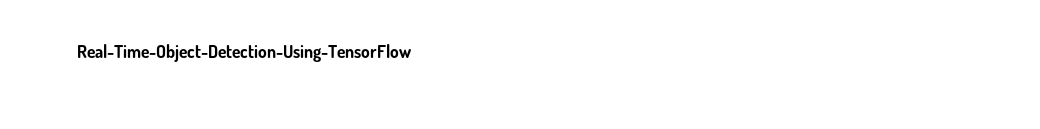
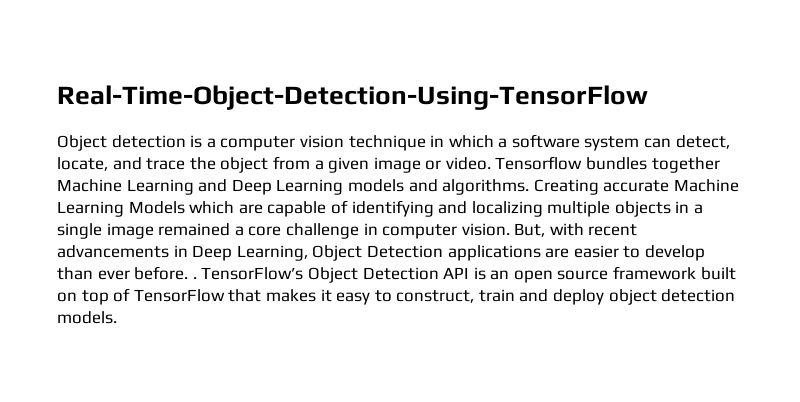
+ Object detection is a computer vision technique in which a software system can detect, locate, and trace the object from a given image or video. Tensorflow bundles together Machine Learning and Deep Learning models and algorithms. Creating accurate Machine Learning Models which are capable of identifying and localizing multiple objects in a single image remained a core challenge in computer vision. But, with recent advancements in Deep Learning, Object Detection applications are easier to develop than ever before. . TensorFlow’s Object Detection API is an open source framework built on top of TensorFlow that makes it easy to construct, train and deploy object detection models.

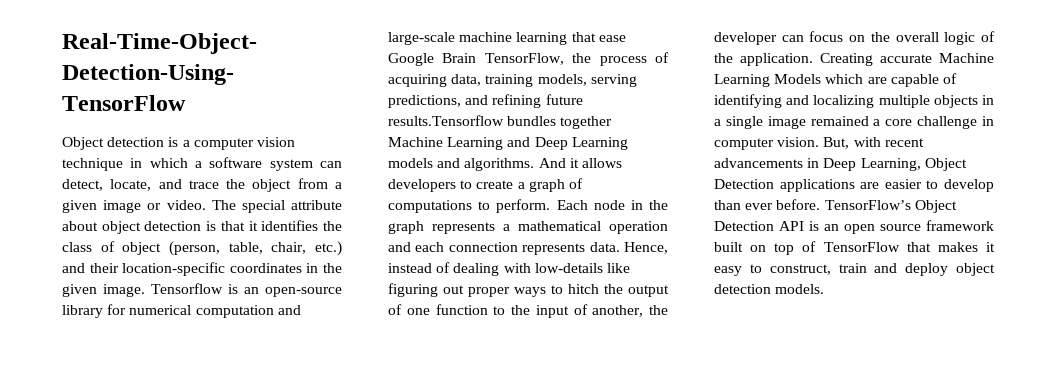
- Tensorflow bundles together Machine Learning and Deep Learning models and algorithms.
+ The special attribute about object detection is that it identifies the class of object (person, table, chair, etc.) and their location-specific coordinates in the given image. Tensorflow is an open-source library for numerical computation and large-scale machine learning that ease Google Brain TensorFlow, the process of acquiring data, training models, serving predictions, and refining future results.Tensorflow bundles together Machine Learning and Deep Learning models and algorithms.
+ And it allows developers to create a graph of computations to perform. Each node in the graph represents a mathematical operation and each connection represents data. Hence, instead of dealing with low-details like figuring out proper ways to hitch the output of one function to the input of another, the developer can focus on the overall logic of the application.
- But, with recent advancements in Deep Learning, Object Detection applications are easier to develop than ever before. .
+ But, with recent advancements in Deep Learning, Object Detection applications are easier to develop than ever before.

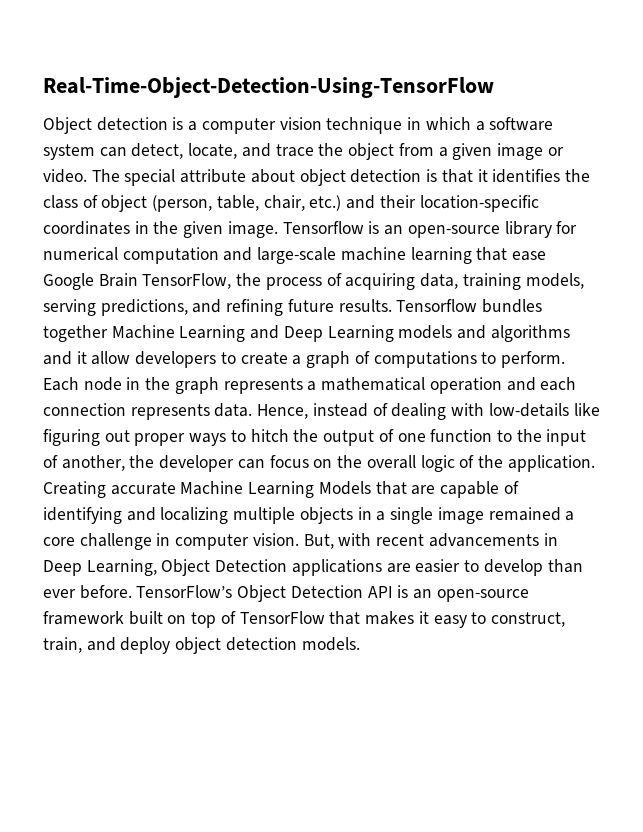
- Tensorflow is an open-source library for numerical computation and large-scale machine learning that ease Google Brain TensorFlow, the process of acquiring data, training models, serving predictions, and refining future results.Tensorflow bundles together Machine Learning and Deep Learning models and algorithms. And it allows developers to create a graph of computations to perform.
+ Tensorflow is an open-source library for numerical computation and large-scale machine learning that ease Google Brain TensorFlow, the process of acquiring data, training models, serving predictions, and refining future results. Tensorflow bundles together Machine Learning and Deep Learning models and algorithms and it allow developers to create a graph of computations to perform.
- Creating accurate Machine Learning Models which are capable of identifying and localizing multiple objects in a single image remained a core challenge in computer vision.
+ Creating accurate Machine Learning Models that are capable of identifying and localizing multiple objects in a single image remained a core challenge in computer vision.
- TensorFlow’s Object Detection API is an open source framework built on top of TensorFlow that makes it easy to construct, train and deploy object detection models.
+ TensorFlow’s Object Detection API is an open-source framework built on top of TensorFlow that makes it easy to construct, train, and deploy object detection models.

